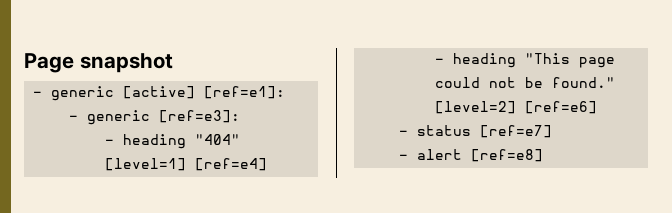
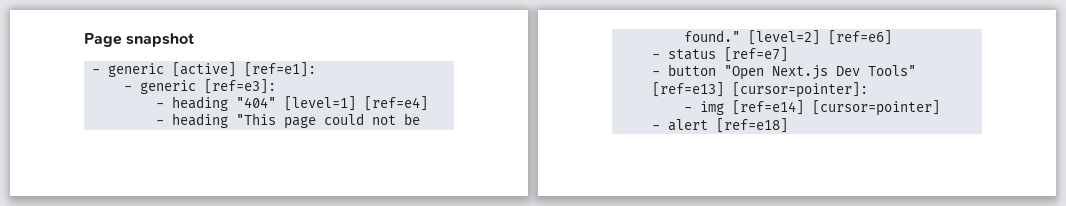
+ - button "Open Next.js Dev Tools" [ref=e13] [cursor=pointer]:
+ - img [ref=e14] [cursor=pointer]
- - alert [ref=e8]
+ - alert [ref=e18]

